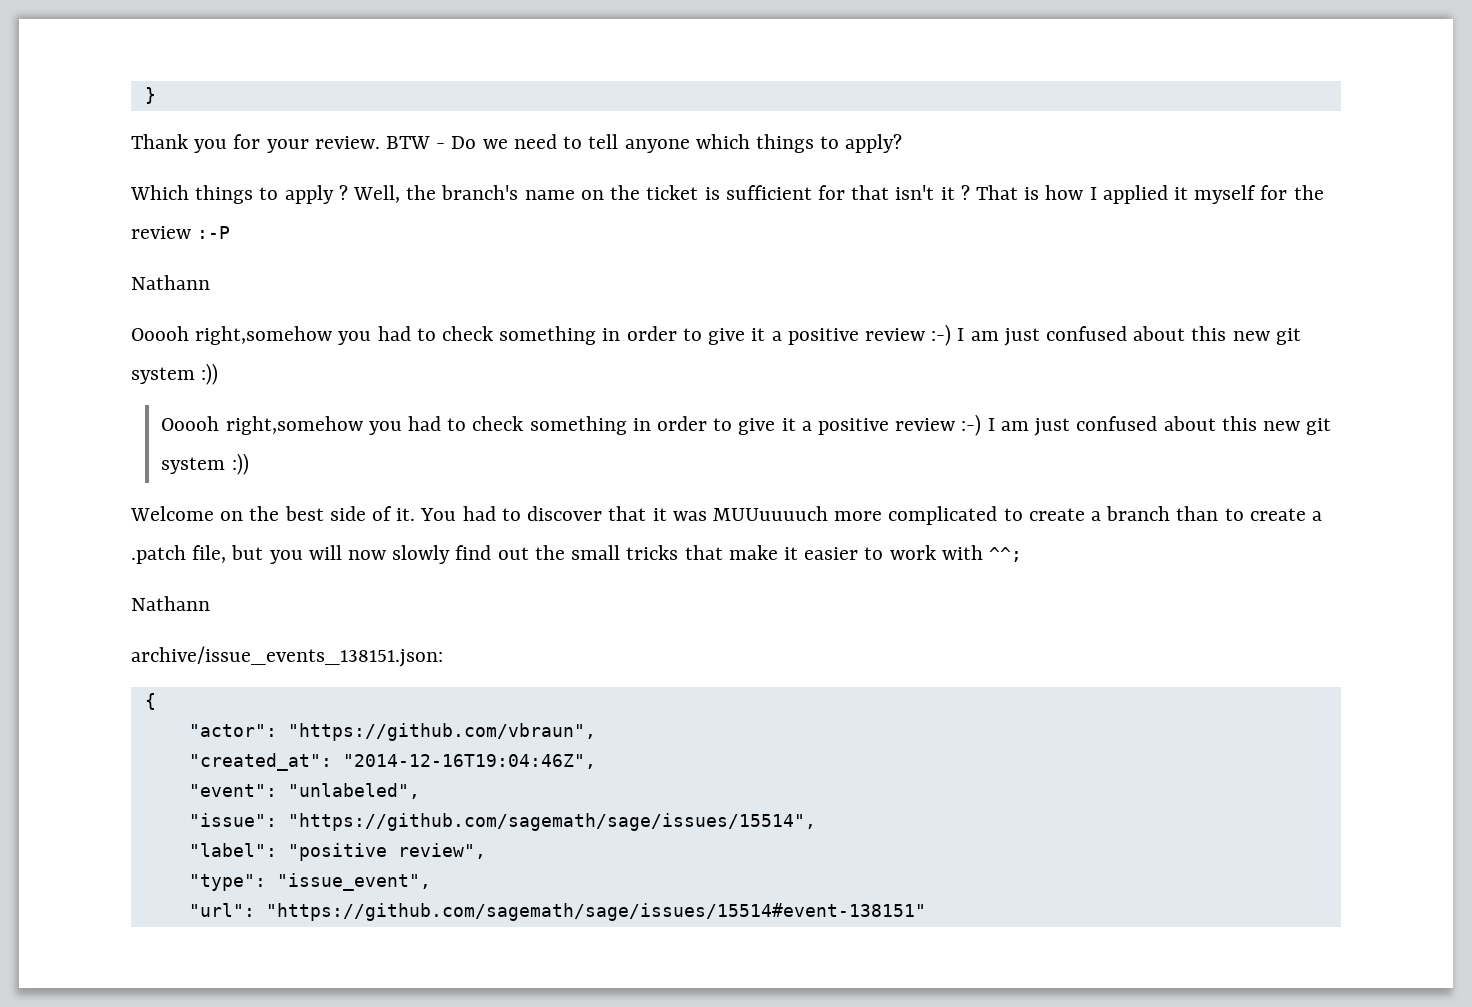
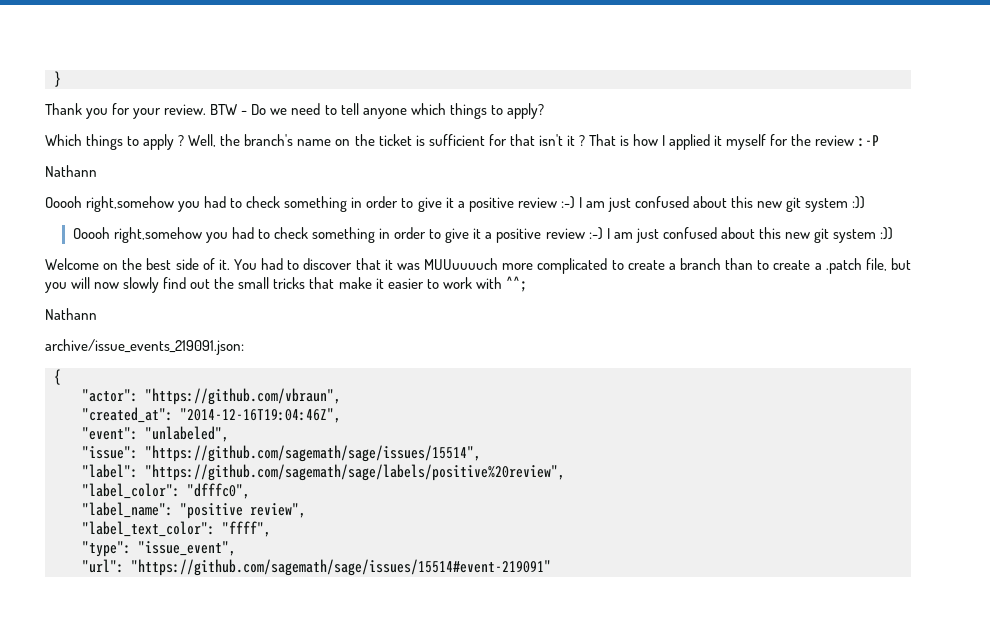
- archive/issue_events_138151.json:
+ archive/issue_events_219091.json:
- "label": "positive review",
+ "label": "https://github.com/sagemath/sage/labels/positive%20review",
+ "label_color": "dfffc0",
+ "label_name": "positive review",
+ "label_text_color": "ffff",
- "url": "https://github.com/sagemath/sage/issues/15514#event-138151"
+ "url": "https://github.com/sagemath/sage/issues/15514#event-219091"

